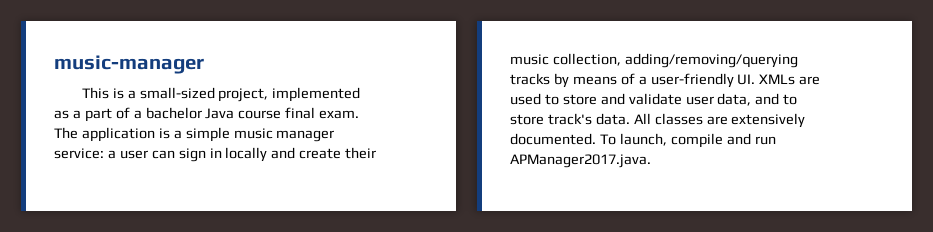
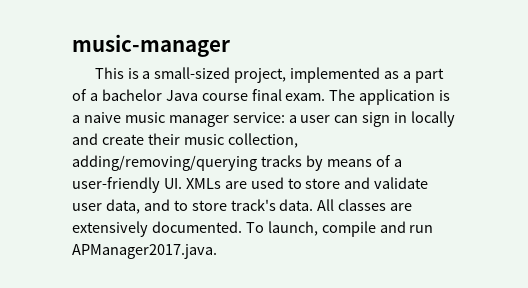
- The application is a simple music manager service: a user can sign in locally and create their music collection, adding/removing/querying tracks by means of a user-friendly UI. XMLs are used to store and validate user data, and to store track's data.
+ The application is a naive music manager service: a user can sign in locally and create their music collection, adding/removing/querying tracks by means of a user-friendly UI. XMLs are used to store and validate user data, and to store track's data.

